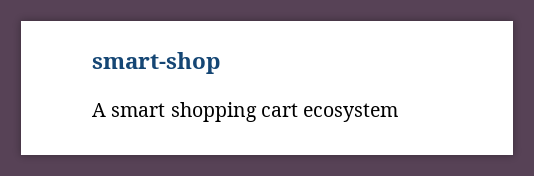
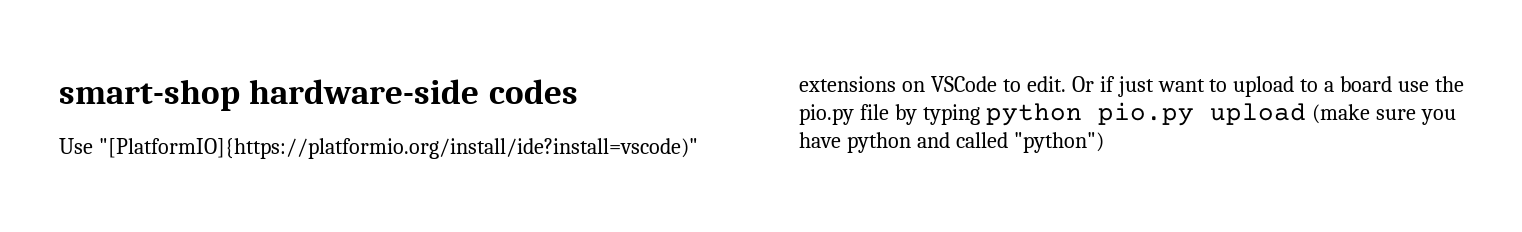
- smart-shop
- A smart shopping cart ecosystem
+ smart-shop hardware-side codes
+ Use "[PlatformIO]{https://platformio.org/install/ide?install=vscode)" extensions on VSCode to edit. Or if just want to upload to a board use the pio.py file by typing python pio.py upload (make sure you have python and called "python")

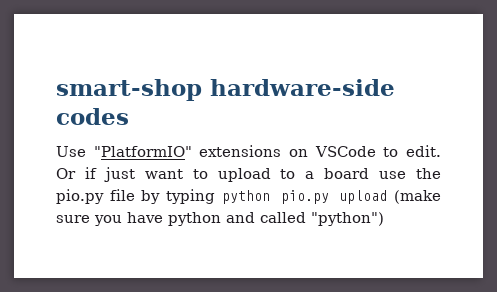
- Use "[PlatformIO]{https://platformio.org/install/ide?install=vscode)" extensions on VSCode to edit.
+ Use "PlatformIO" extensions on VSCode to edit.

